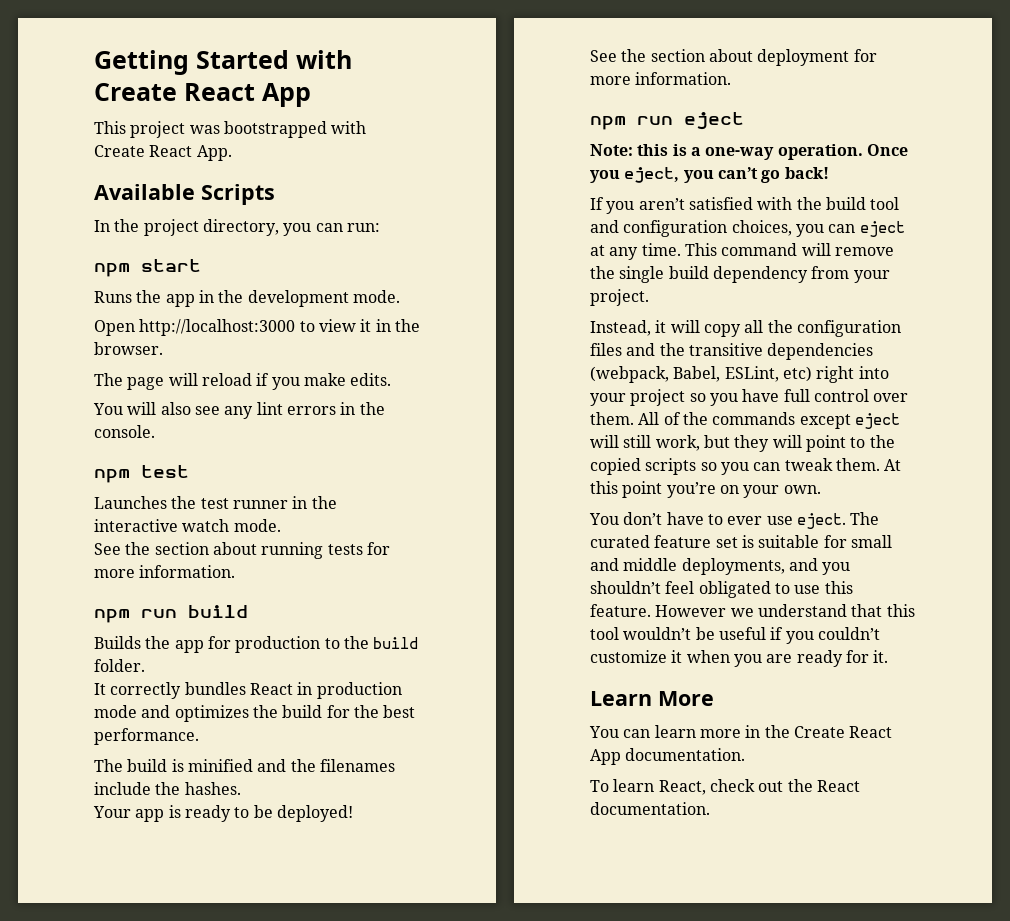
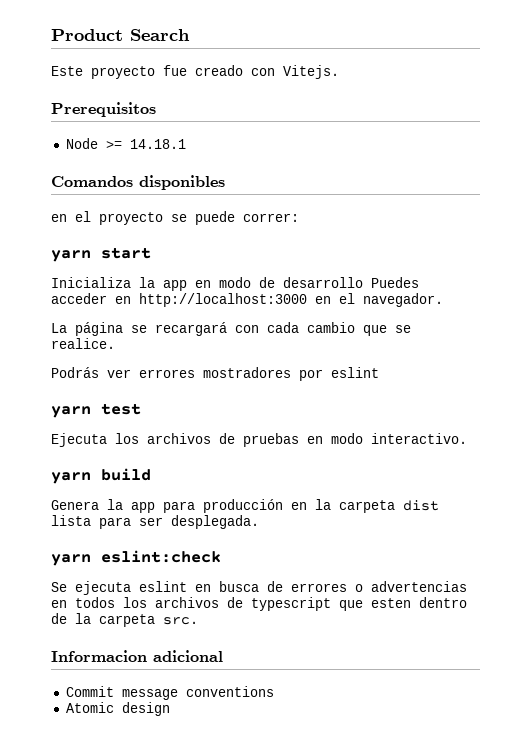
- Getting Started with Create React App
- This project was bootstrapped with Create React App.
- Available Scripts
- In the project directory, you can run:
- npm start
- Runs the app in the development mode.
- Open http://localhost:3000 to view it in the browser.
- The page will reload if you make edits.
- You will also see any lint errors in the console.
- npm test
- Launches the test runner in the interactive watch mode.
- See the section about running tests for more information.
- npm run build
- Builds the app for production to the build folder.
- It correctly bundles React in production mode and optimizes the build for the best performance.
- The build is minified and the filenames include the hashes.
- Your app is ready to be deployed!
- See the section about deployment for more information.
- npm run eject
- Note: this is a one-way operation. Once you eject, you can’t go back!
- If you aren’t satisfied with the build tool and configuration choices, you can eject at any time. This command will remove the single build dependency from your project.
- Instead, it will copy all the configuration files and the transitive dependencies (webpack, Babel, ESLint, etc) right into your project so you have full control over them. All of the commands except eject will still work, but they will point to the copied scripts so you can tweak them. At this point you’re on your own.
- You don’t have to ever use eject. The curated feature set is suitable for small and middle deployments, and you shouldn’t feel obligated to use this feature. However we understand that this tool wouldn’t be useful if you couldn’t customize it when you are ready for it.
- Learn More
- You can learn more in the Create React App documentation.
- To learn React, check out the React documentation.
+ Product Search
+ Este proyecto fue creado con Vitejs.
+ Prerequisitos
+ Node >= 14.18.1
+ Comandos disponibles
+ en el proyecto se puede correr:
+ yarn start
+ Inicializa la app en modo de desarrollo Puedes acceder en http://localhost:3000 en el navegador.
+ La página se recargará con cada cambio que se realice.
+ Podrás ver errores mostradores por eslint
+ yarn test
+ Ejecuta los archivos de pruebas en modo interactivo.
+ yarn build
+ Genera la app para producción en la carpeta dist lista para ser desplegada.
+ yarn eslint:check
+ Se ejecuta eslint en busca de errores o advertencias en todos los archivos de typescript que esten dentro de la carpeta src.
+ Informacion adicional
+ Commit message conventions
+ Atomic design

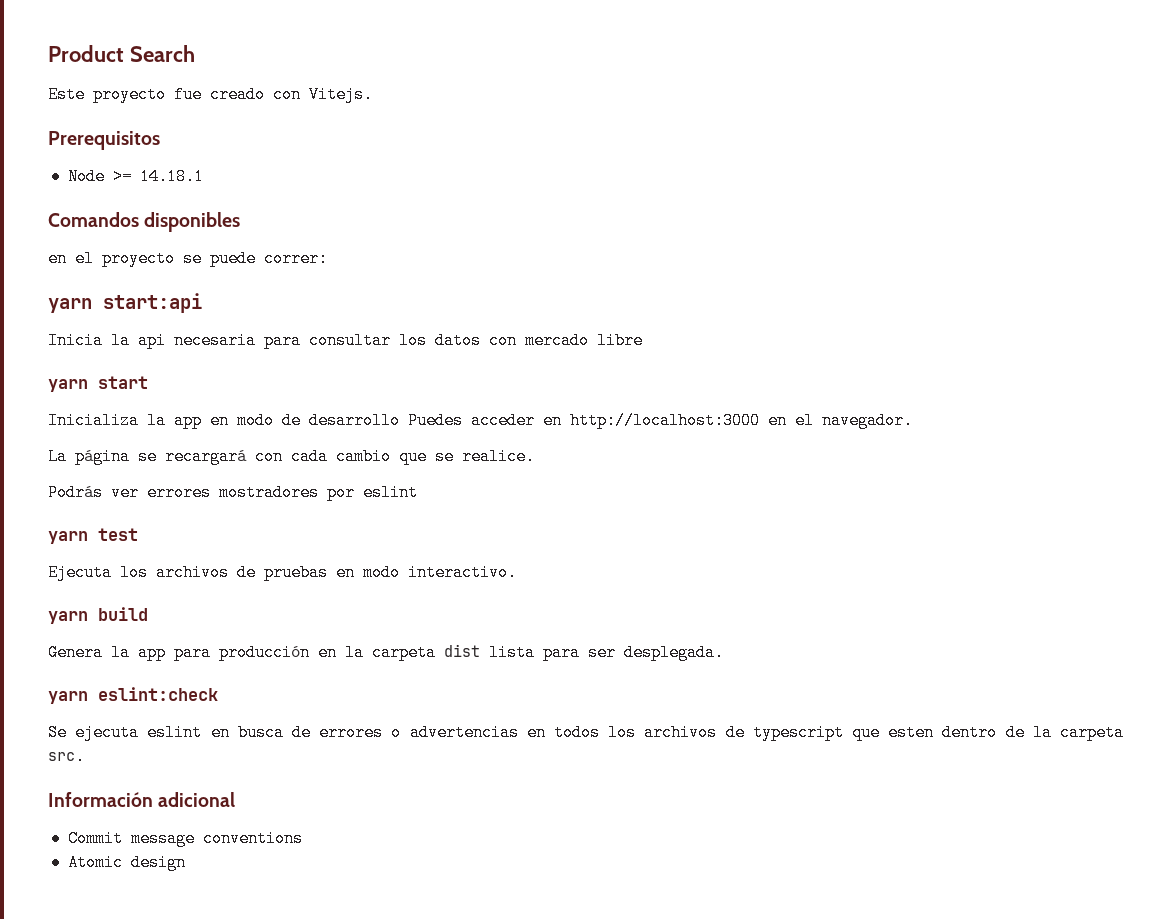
+ yarn start:api
+ Inicia la api necesaria para consultar los datos con mercado libre
- Informacion adicional
+ Información adicional

